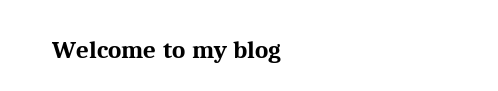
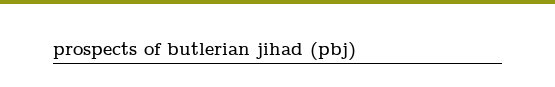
- Welcome to my blog
+ prospects of butlerian jihad (pbj)

